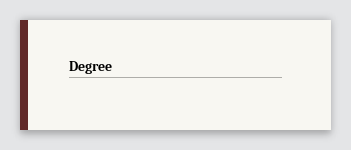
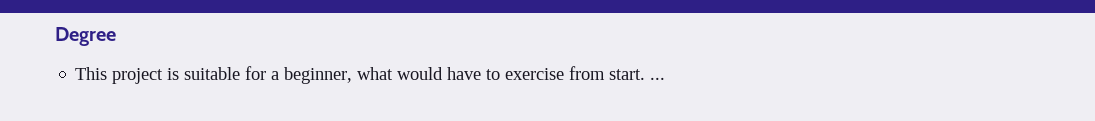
+ This project is suitable for a beginner, what would have to exercise from start. ...

